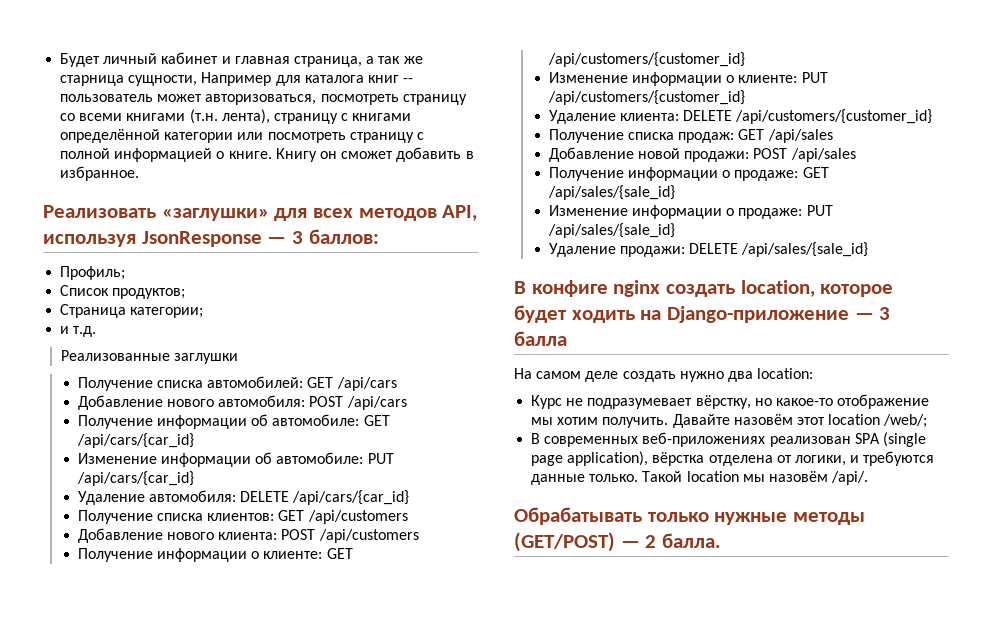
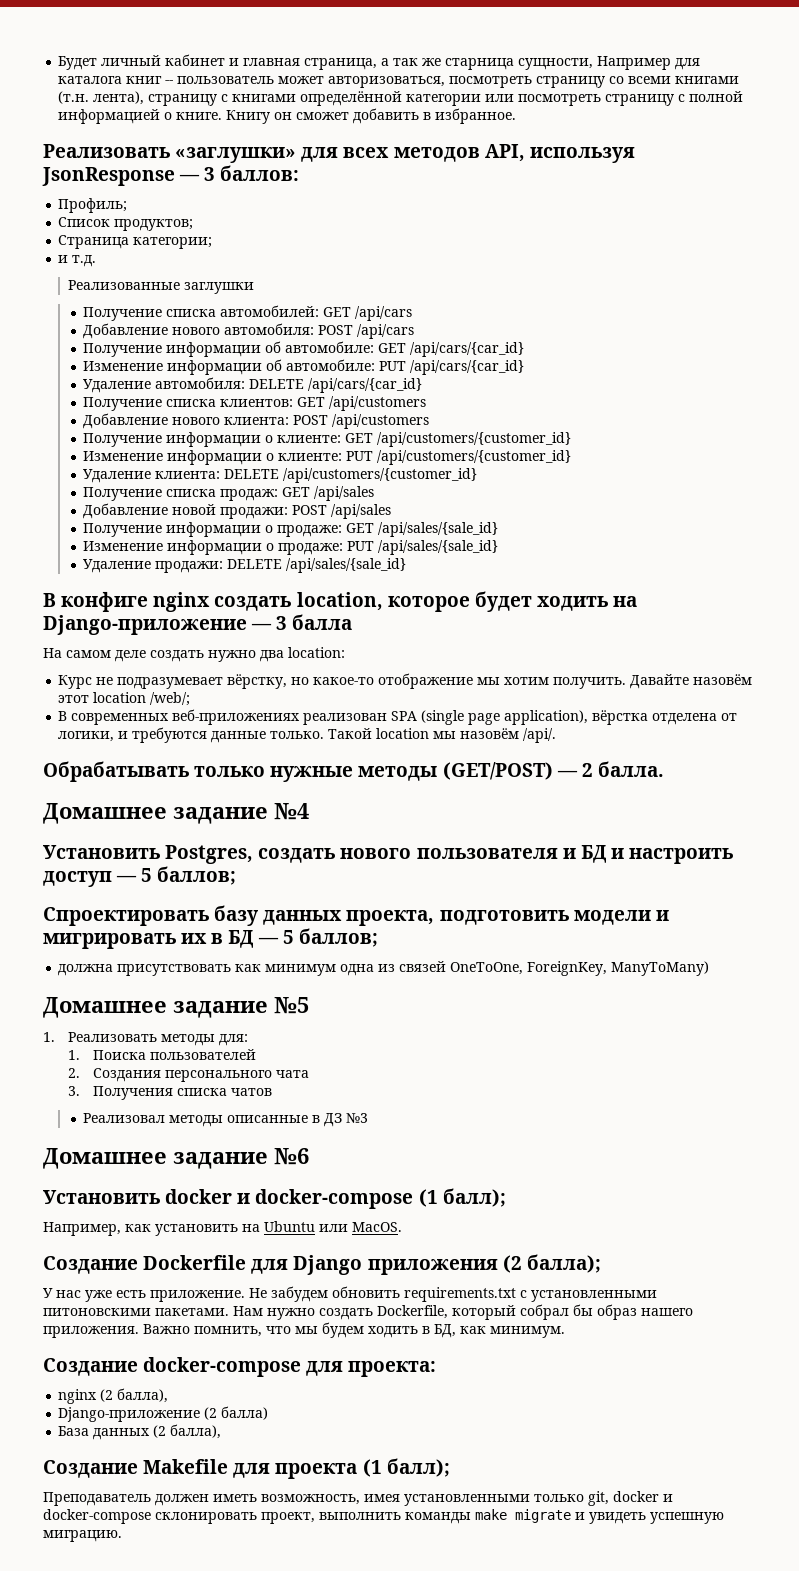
+ Домашнее задание №4
+ Установить Postgres, создать нового пользователя и БД и настроить доступ — 5 баллов;
+ Спроектировать базу данных проекта, подготовить модели и мигрировать их в БД — 5 баллов;
+ должна присутствовать как минимум одна из связей OneToOne, ForeignKey, ManyToMany)
+ Домашнее задание №5
+ 1. Реализовать методы для:
+ 1. Поиска пользователей
+ 2. Создания персонального чата
+ 3. Получения списка чатов
+ Реализовал методы описанные в ДЗ №3
+ Домашнее задание №6
+ Установить docker и docker-compose (1 балл);
+ Например, как установить на Ubuntu или MacOS.
+ Создание Dockerfile для Django приложения (2 балла);
+ У нас уже есть приложение. Не забудем обновить requirements.txt с установленными питоновскими пакетами. Нам нужно создать Dockerfile, который собрал бы образ нашего приложения. Важно помнить, что мы будем ходить в БД, как минимум.
+ Создание docker-compose для проекта:
+ nginx (2 балла),
+ Django-приложение (2 балла)
+ База данных (2 балла),
+ Создание Makefile для проекта (1 балл);
+ Преподаватель должен иметь возможность, имея установленными только git, docker и docker-compose склонировать проект, выполнить команды make migrate и увидеть успешную миграцию.

